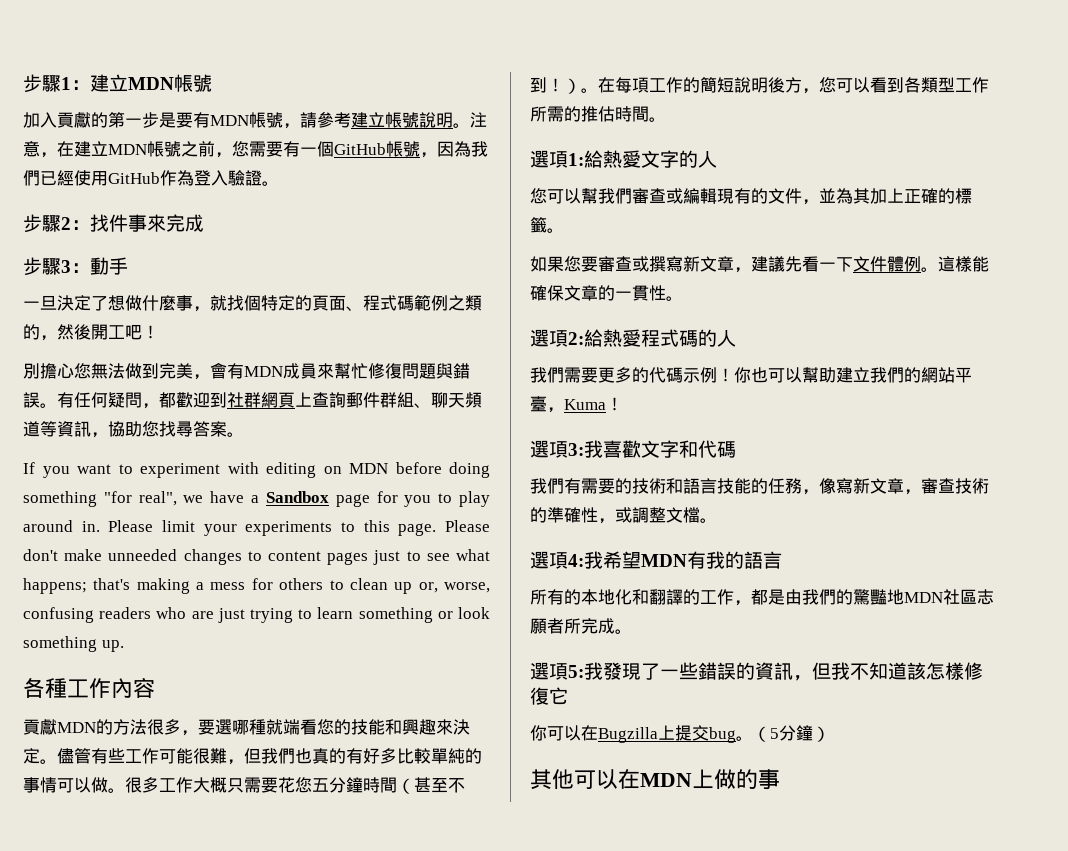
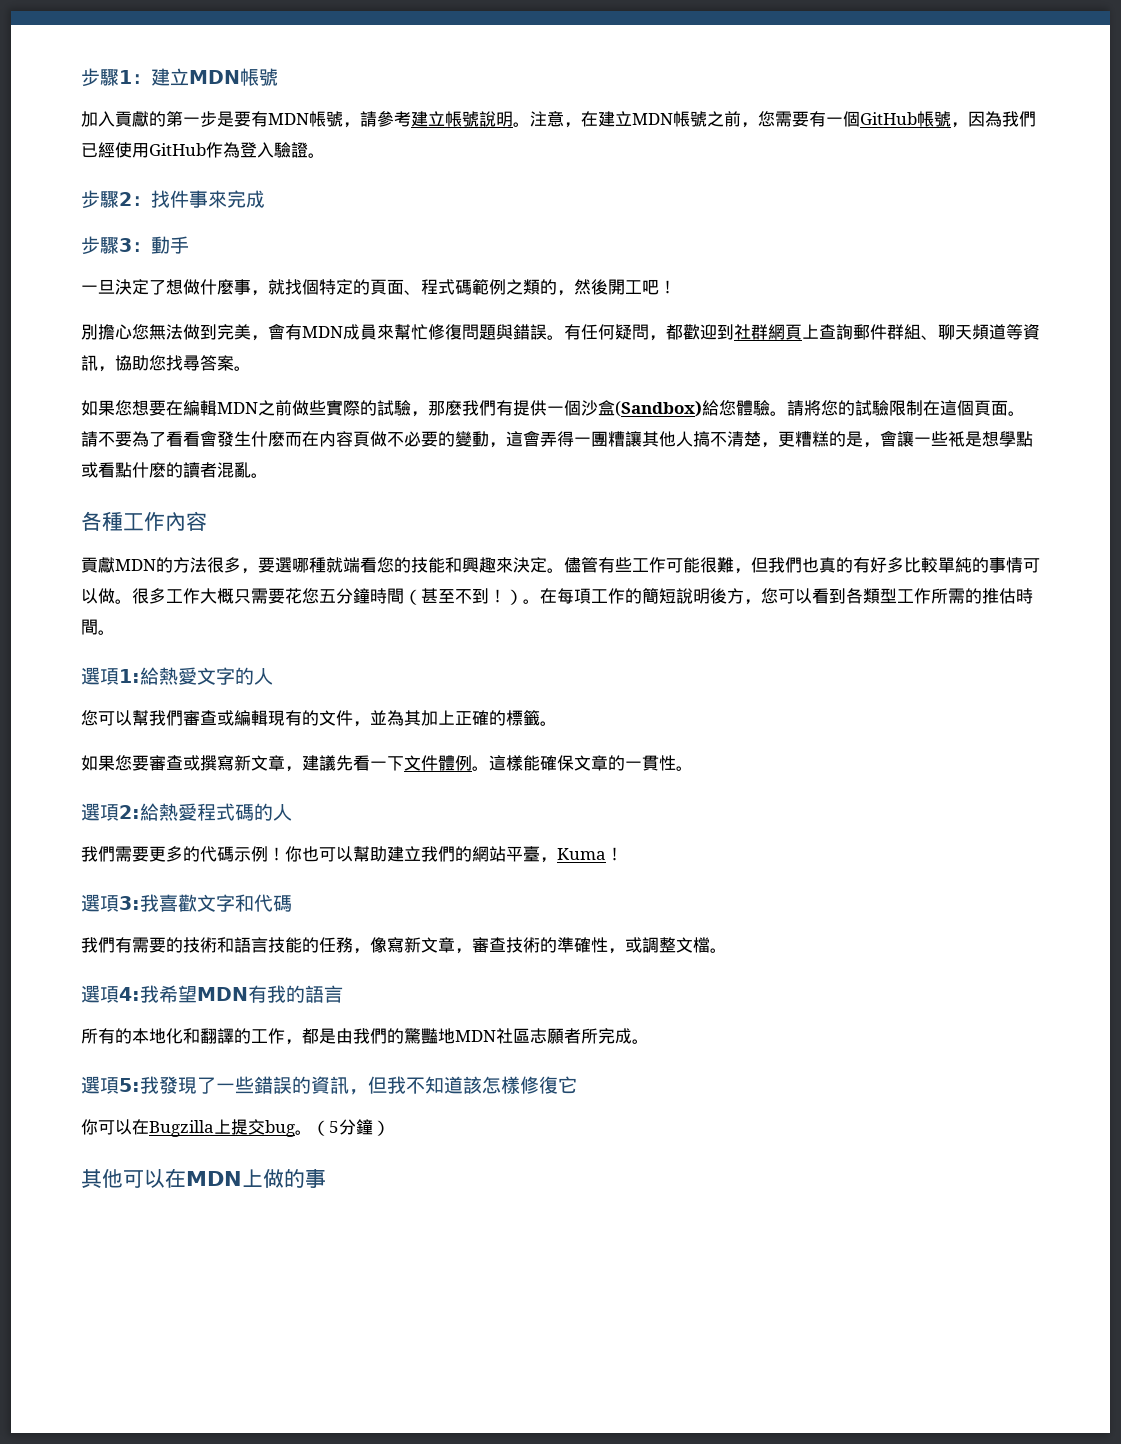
- If you want to experiment with editing on MDN before doing something "for real", we have a Sandbox page for you to play around in. Please limit your experiments to this page. Please don't make unneeded changes to content pages just to see what happens; that's making a mess for others to clean up or, worse, confusing readers who are just trying to learn something or look something up.
+ 如果您想要在編輯MDN之前做些實際的試驗，那麽我們有提供一個沙盒(Sandbox)給您體驗。請將您的試驗限制在這個頁面。請不要為了看看會發生什麽而在内容頁做不必要的變動，這會弄得一團糟讓其他人搞不清楚，更糟糕的是，會讓一些衹是想學點或看點什麽的讀者混亂。

